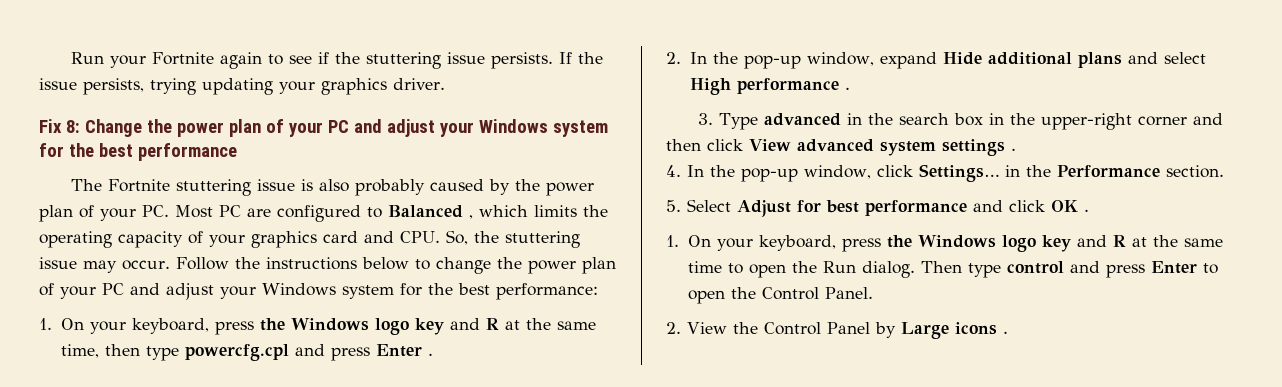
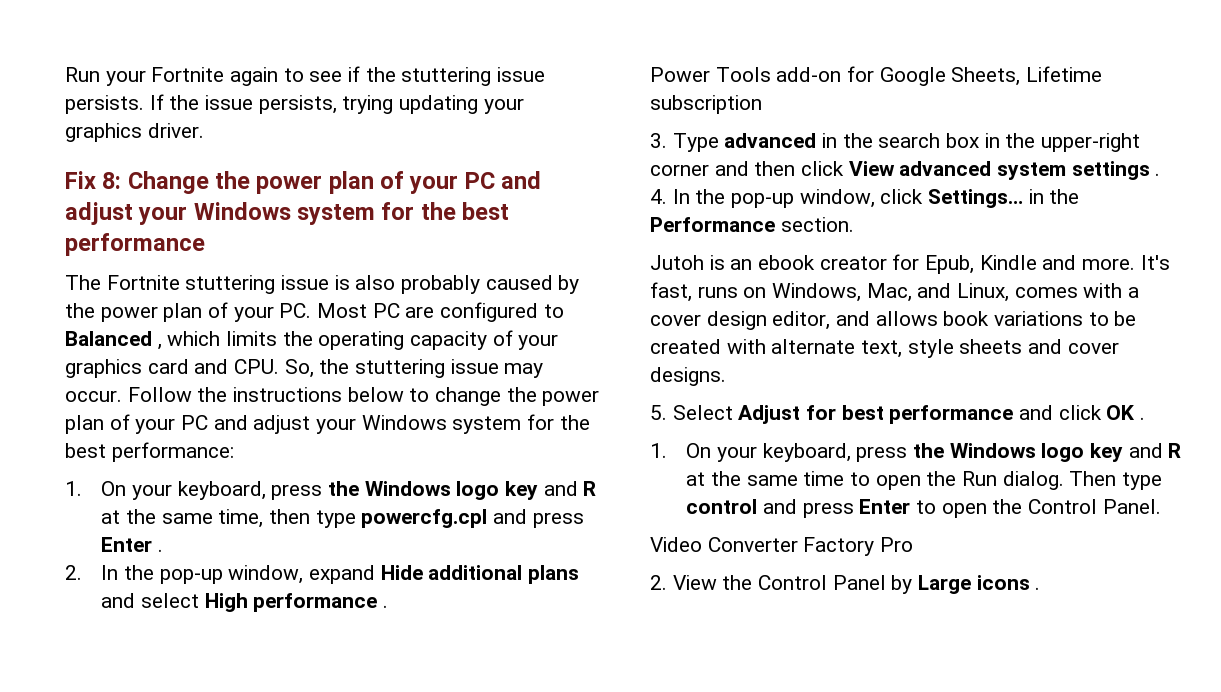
+ Power Tools add-on for Google Sheets, Lifetime subscription
+ Jutoh is an ebook creator for Epub, Kindle and more. It's fast, runs on Windows, Mac, and Linux, comes with a cover design editor, and allows book variations to be created with alternate text, style sheets and cover designs.
+ Video Converter Factory Pro

